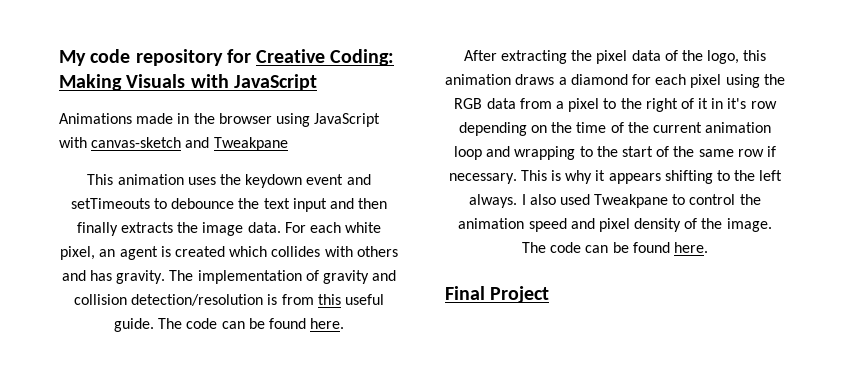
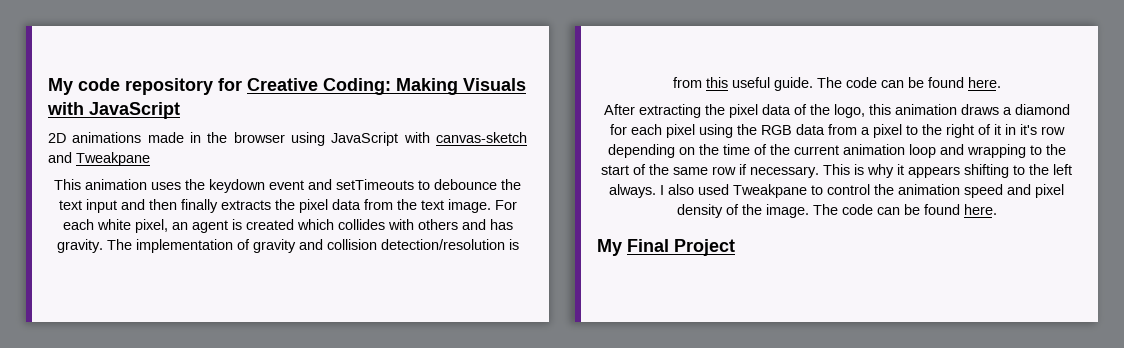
- Animations made in the browser using JavaScript with canvas-sketch and Tweakpane
+ 2D animations made in the browser using JavaScript with canvas-sketch and Tweakpane
- This animation uses the keydown event and setTimeouts to debounce the text input and then finally extracts the image data.
+ This animation uses the keydown event and setTimeouts to debounce the text input and then finally extracts the pixel data from the text image.
- Final Project
+ My Final Project

